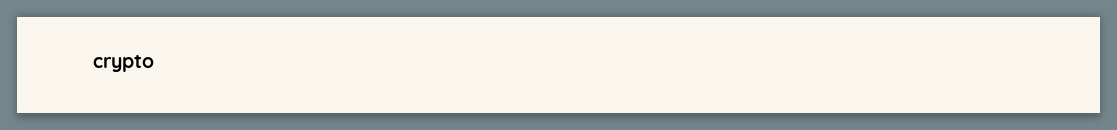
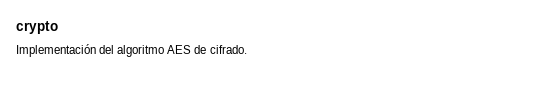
+ Implementación del algoritmo AES de cifrado.

